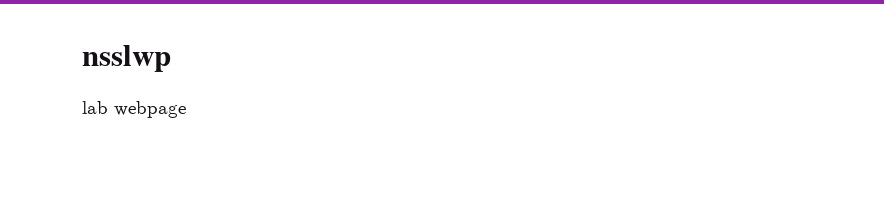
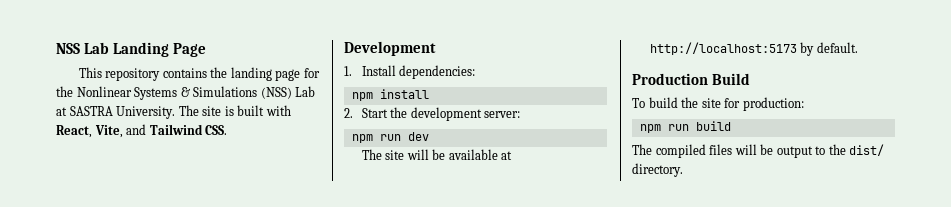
- nsslwp
- lab webpage
+ NSS Lab Landing Page
+ This repository contains the landing page for the Nonlinear Systems & Simulations (NSS) Lab at SASTRA University. The site is built with React, Vite, and Tailwind CSS.
+ Development
+ 1. Install dependencies:
+ npm install
+ 2. Start the development server:
+ npm run dev
+ The site will be available at http://localhost:5173 by default.
+ Production Build
+ To build the site for production:
+ npm run build
+ The compiled files will be output to the dist/ directory.

